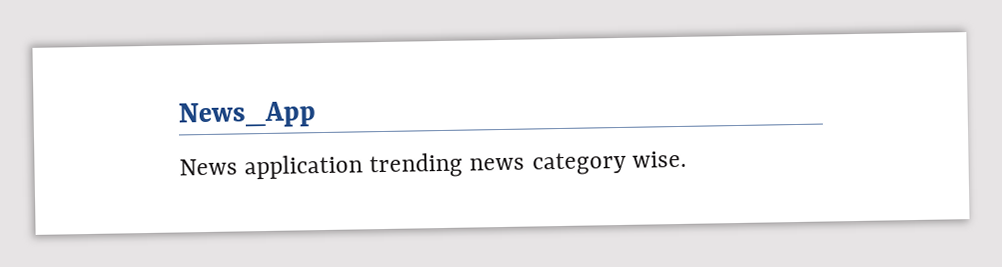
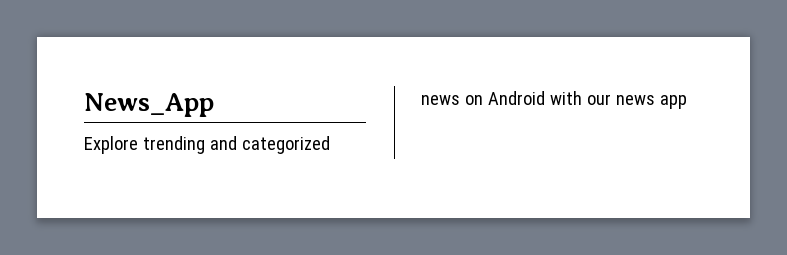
- News application trending news category wise.
+ Explore trending and categorized news on Android with our news app

